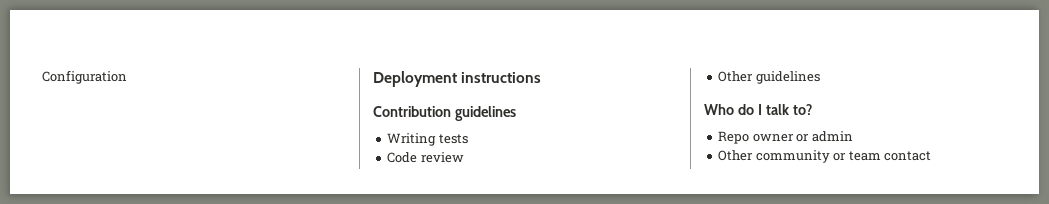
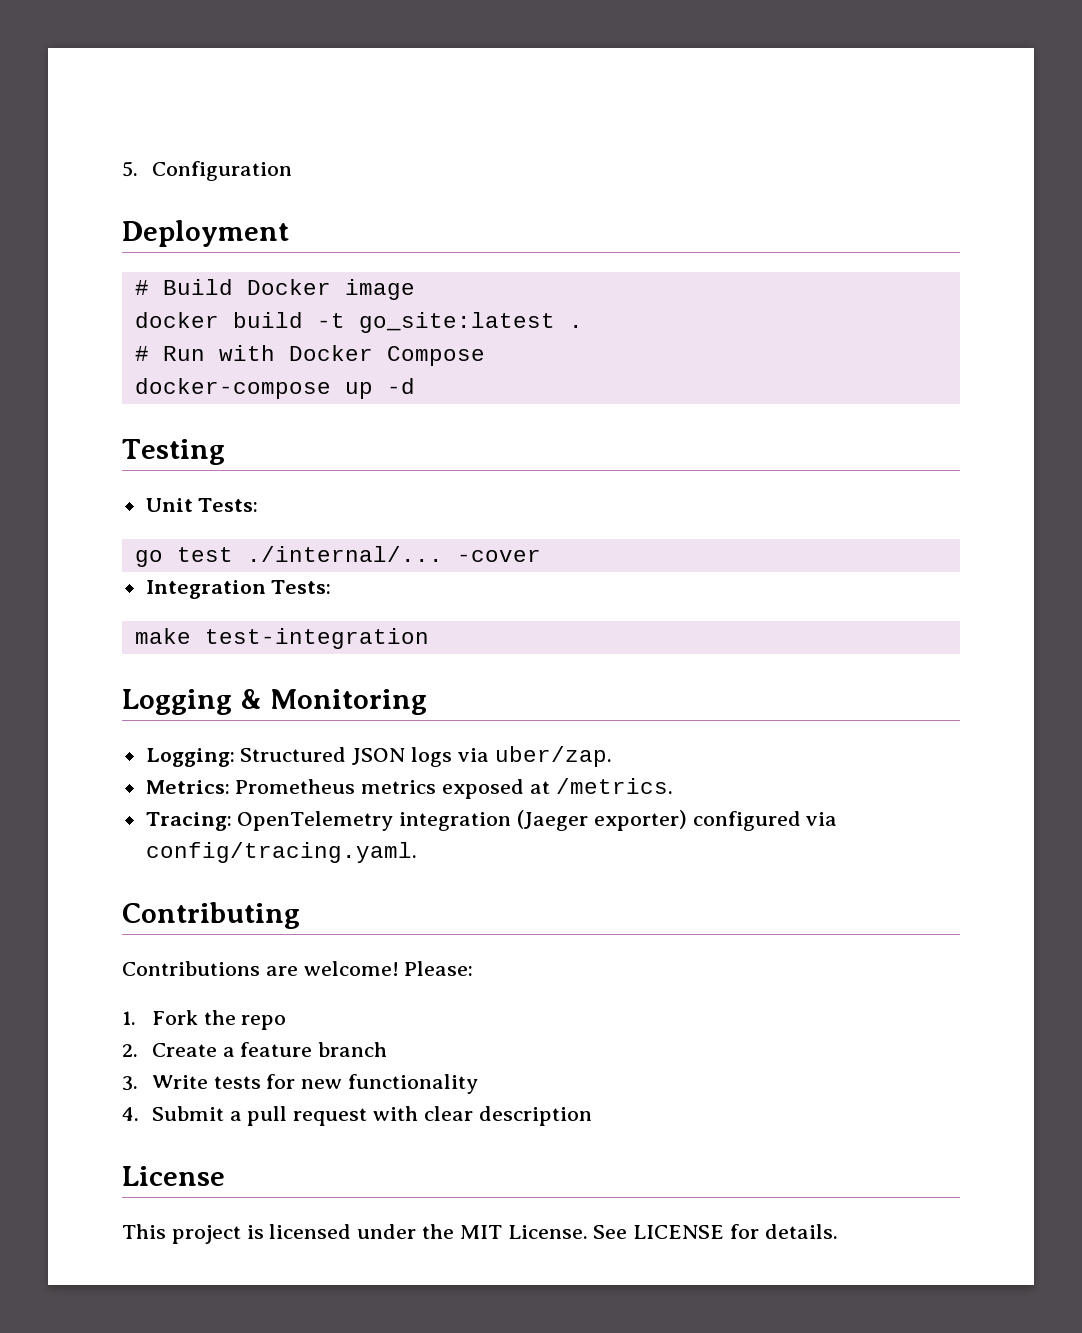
- Configuration
+ 5. Configuration
- Deployment instructions
- Contribution guidelines
- Writing tests
- Code review
- Other guidelines
- Who do I talk to?
- Repo owner or admin
- Other community or team contact
+ Deployment
+ # Build Docker image
+ docker build -t go_site:latest .
+ # Run with Docker Compose
+ docker-compose up -d
+ Testing
+ Unit Tests:
+ go test ./internal/... -cover
+ Integration Tests:
+ make test-integration
+ Logging & Monitoring
+ Logging: Structured JSON logs via uber/zap.
+ Metrics: Prometheus metrics exposed at /metrics.
+ Tracing: OpenTelemetry integration (Jaeger exporter) configured via config/tracing.yaml.
+ Contributing
+ Contributions are welcome! Please:
+ 1. Fork the repo
+ 2. Create a feature branch
+ 3. Write tests for new functionality
+ 4. Submit a pull request with clear description
+ License
+ This project is licensed under the MIT License. See LICENSE for details.

